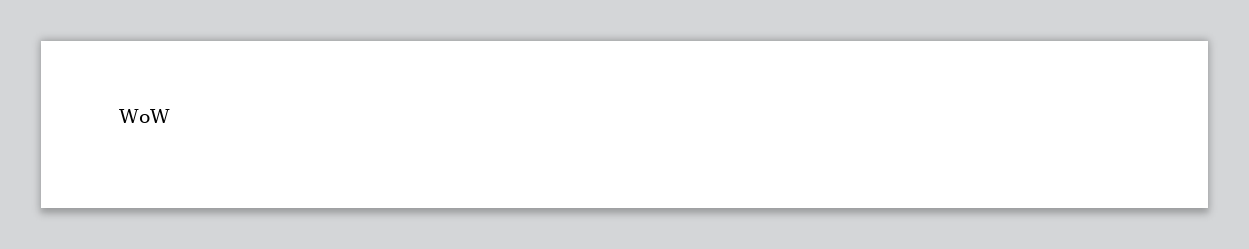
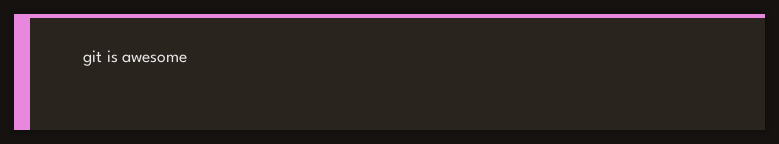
- WoW
+ git is awesome

